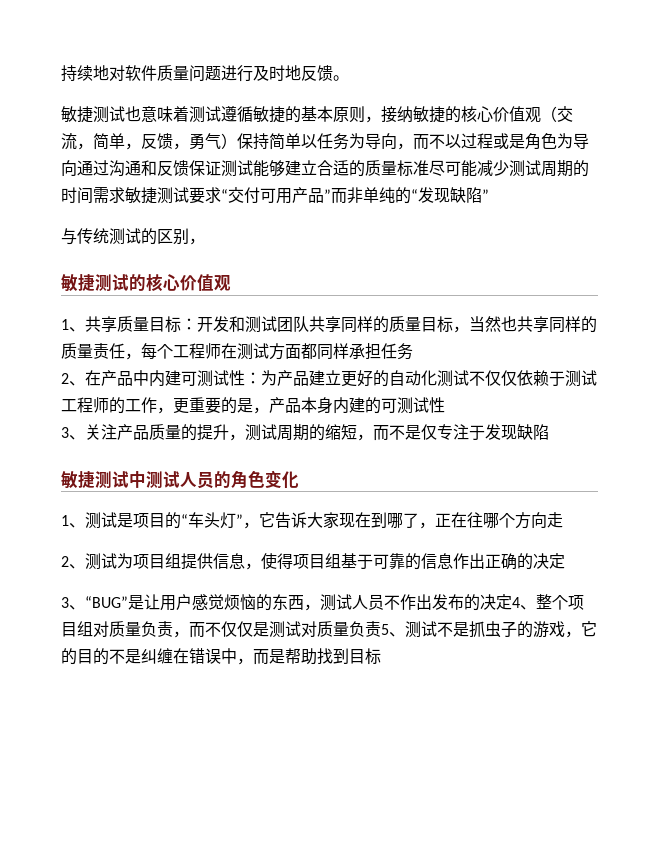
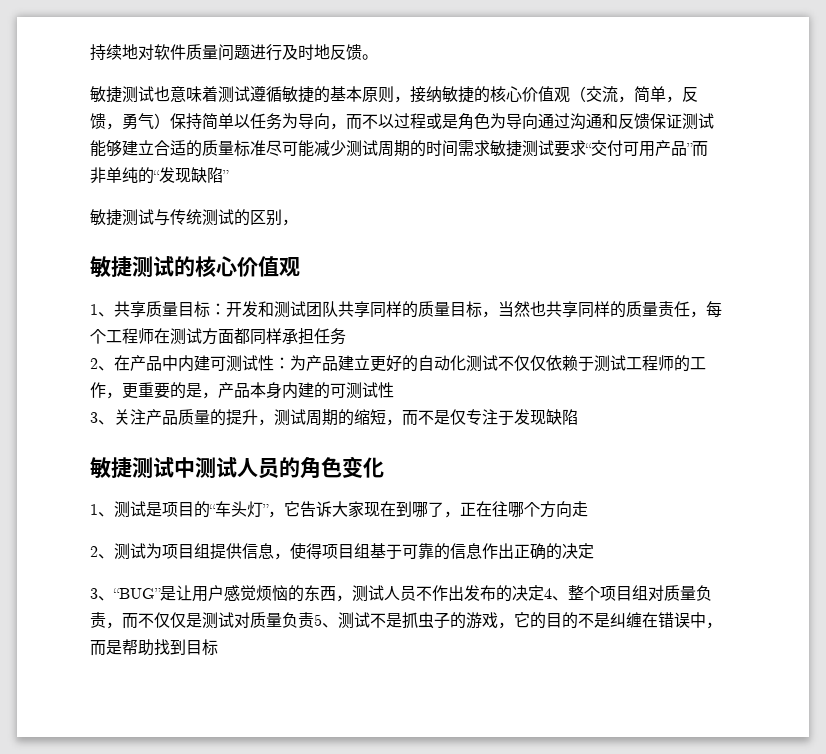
- 与传统测试的区别，
+ 敏捷测试与传统测试的区别，

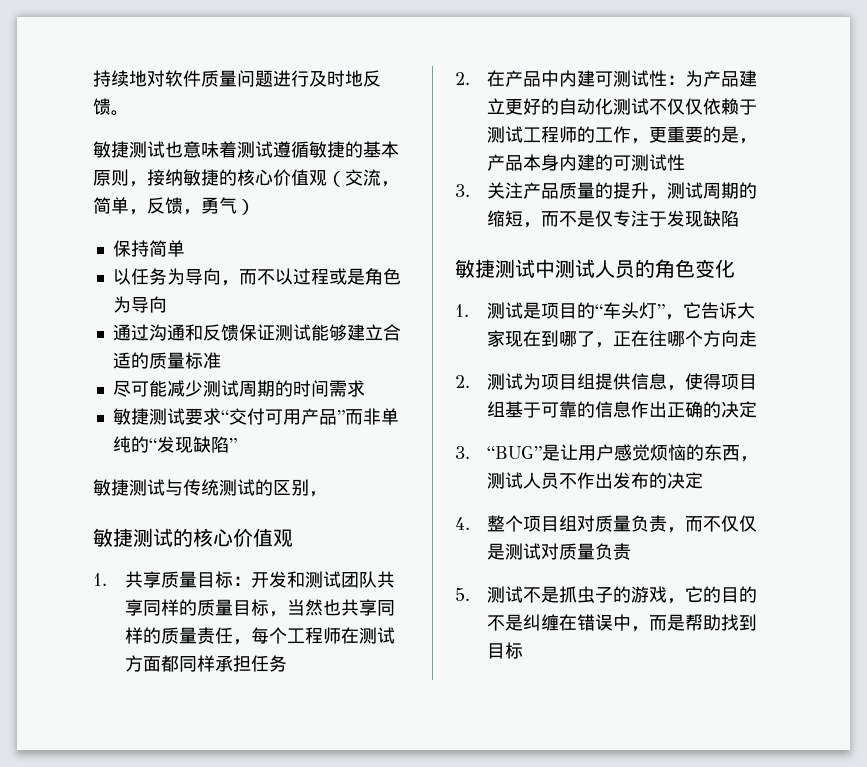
- 敏捷测试也意味着测试遵循敏捷的基本原则，接纳敏捷的核心价值观（交流，简单，反馈，勇气）保持简单以任务为导向，而不以过程或是角色为导向通过沟通和反馈保证测试能够建立合适的质量标准尽可能减少测试周期的时间需求敏捷测试要求“交付可用产品”而非单纯的“发现缺陷”
+ 敏捷测试也意味着测试遵循敏捷的基本原则，接纳敏捷的核心价值观（交流，简单，反馈，勇气）
+ 保持简单
+ 以任务为导向，而不以过程或是角色为导向
+ 通过沟通和反馈保证测试能够建立合适的质量标准
+ 尽可能减少测试周期的时间需求
+ 敏捷测试要求“交付可用产品”而非单纯的“发现缺陷”
- 1、共享质量目标：开发和测试团队共享同样的质量目标，当然也共享同样的质量责任，每个工程师在测试方面都同样承担任务
+ 1.共享质量目标：开发和测试团队共享同样的质量目标，当然也共享同样的质量责任，每个工程师在测试方面都同样承担任务
- 2、在产品中内建可测试性：为产品建立更好的自动化测试不仅仅依赖于测试工程师的工作，更重要的是，产品本身内建的可测试性
+ 2.在产品中内建可测试性：为产品建立更好的自动化测试不仅仅依赖于测试工程师的工作，更重要的是，产品本身内建的可测试性
- 3、关注产品质量的提升，测试周期的缩短，而不是仅专注于发现缺陷
+ 3.关注产品质量的提升，测试周期的缩短，而不是仅专注于发现缺陷
- 1、测试是项目的“车头灯”，它告诉大家现在到哪了，正在往哪个方向走
+ 1.测试是项目的“车头灯”，它告诉大家现在到哪了，正在往哪个方向走
- 2、测试为项目组提供信息，使得项目组基于可靠的信息作出正确的决定
+ 2.测试为项目组提供信息，使得项目组基于可靠的信息作出正确的决定
- 3、“BUG”是让用户感觉烦恼的东西，测试人员不作出发布的决定4、整个项目组对质量负责，而不仅仅是测试对质量负责5、测试不是抓虫子的游戏，它的目的不是纠缠在错误中，而是帮助找到目标
+ 3. “BUG”是让用户感觉烦恼的东西，测试人员不作出发布的决定
+ 4.整个项目组对质量负责，而不仅仅是测试对质量负责
+ 5.测试不是抓虫子的游戏，它的目的不是纠缠在错误中，而是帮助找到目标

